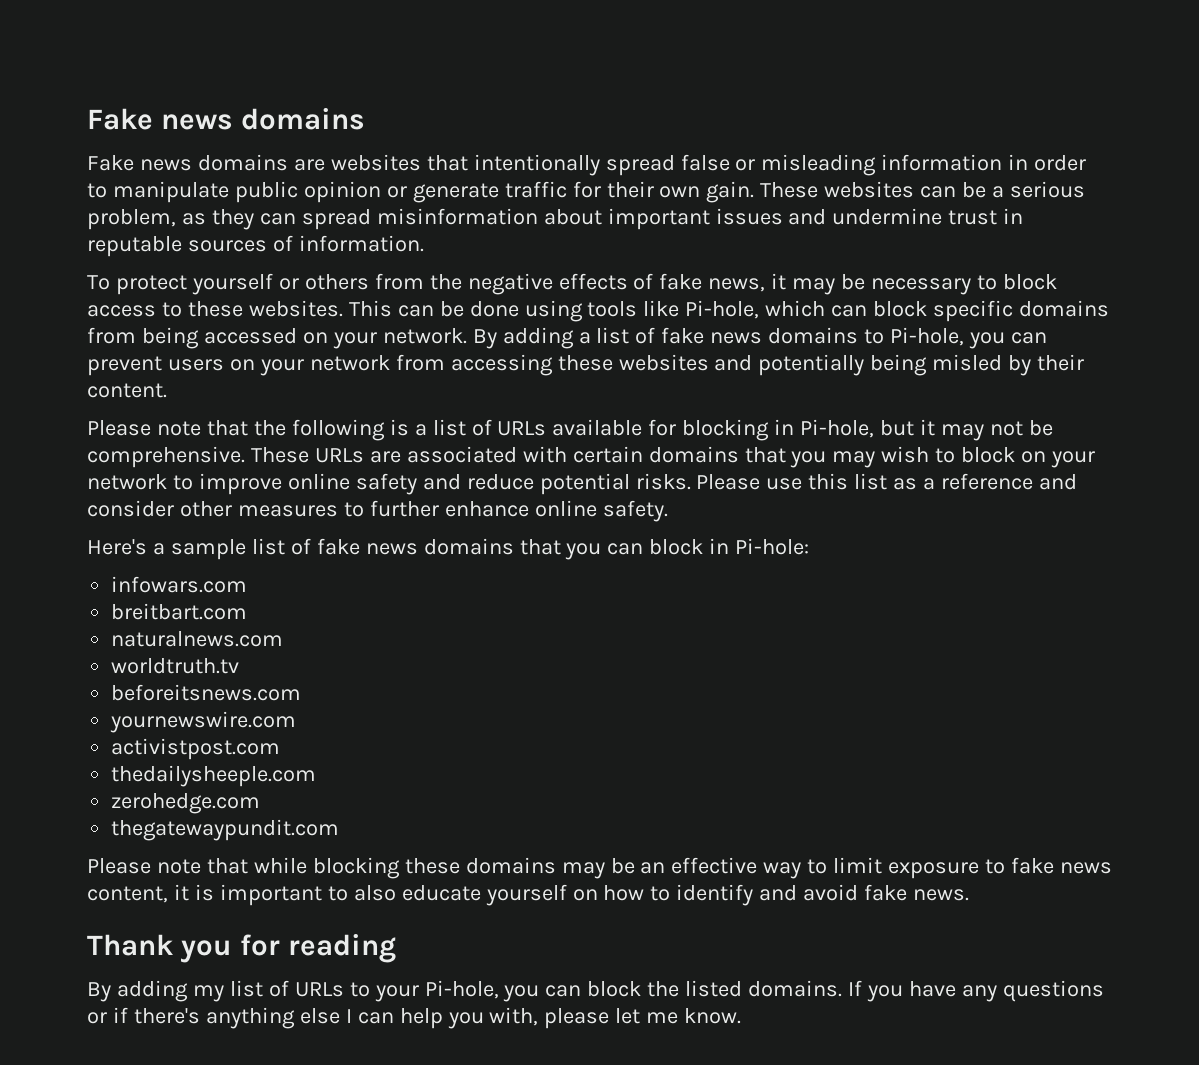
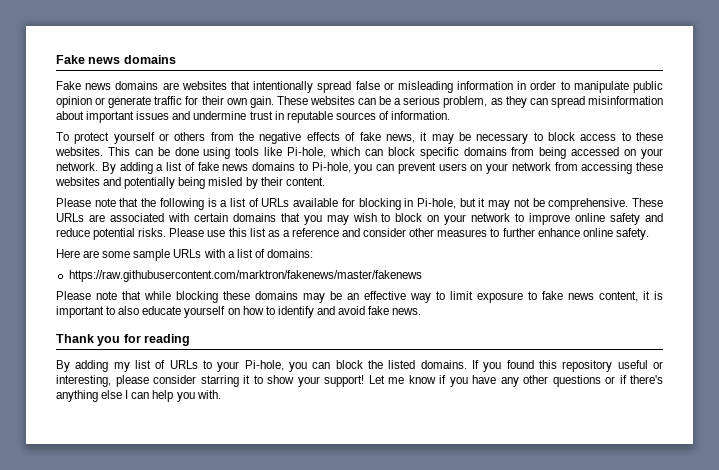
- Here's a sample list of fake news domains that you can block in Pi-hole:
- infowars.com
- breitbart.com
- naturalnews.com
- worldtruth.tv
- beforeitsnews.com
- yournewswire.com
- activistpost.com
- thedailysheeple.com
- zerohedge.com
- thegatewaypundit.com
+ Here are some sample URLs with a list of domains:
+ https://raw.githubusercontent.com/marktron/fakenews/master/fakenews
- If you have any questions or if there's anything else I can help you with, please let me know.
+ If you found this repository useful or interesting, please consider starring it to show your support! Let me know if you have any other questions or if there's anything else I can help you with.

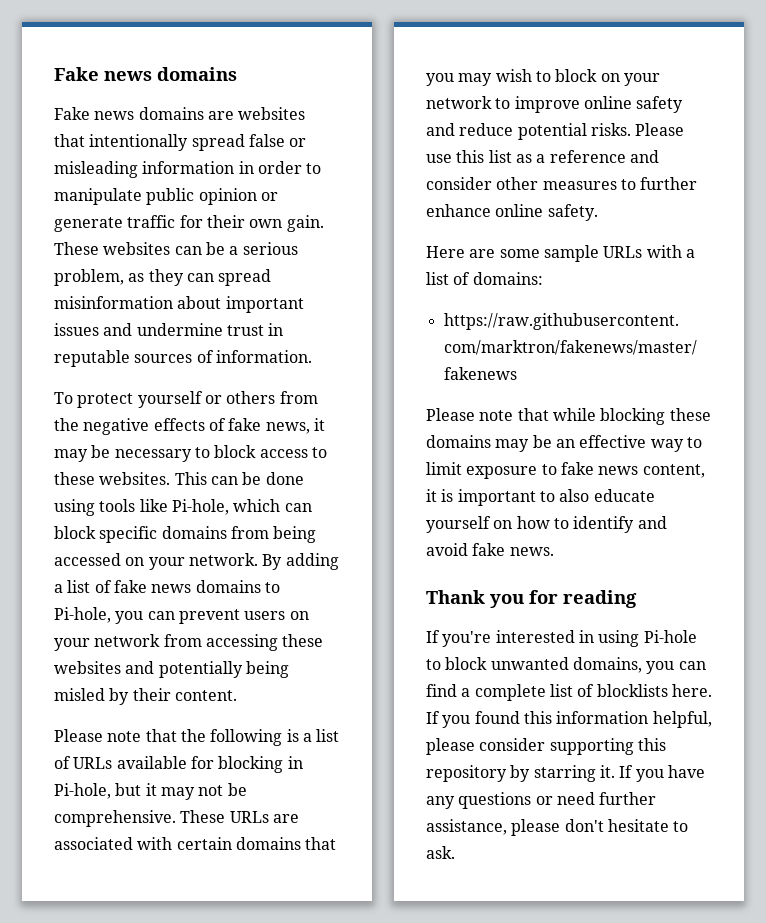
- By adding my list of URLs to your Pi-hole, you can block the listed domains. If you found this repository useful or interesting, please consider starring it to show your support! Let me know if you have any other questions or if there's anything else I can help you with.
+ If you're interested in using Pi-hole to block unwanted domains, you can find a complete list of blocklists here. If you found this information helpful, please consider supporting this repository by starring it. If you have any questions or need further assistance, please don't hesitate to ask.

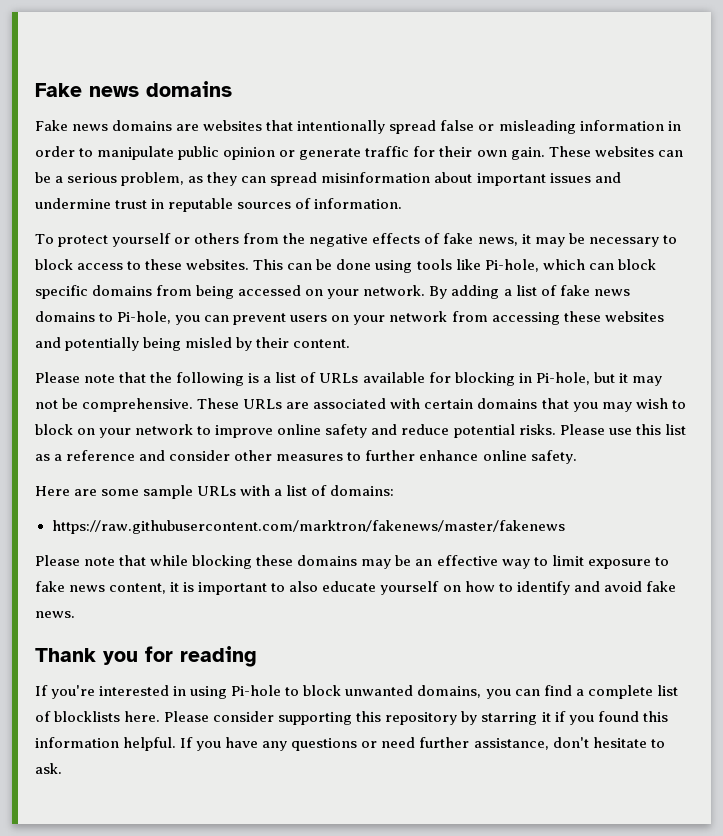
- If you found this information helpful, please consider supporting this repository by starring it.
+ Please consider supporting this repository by starring it if you found this information helpful.
- If you have any questions or need further assistance, please don't hesitate to ask.
+ If you have any questions or need further assistance, don't hesitate to ask.

